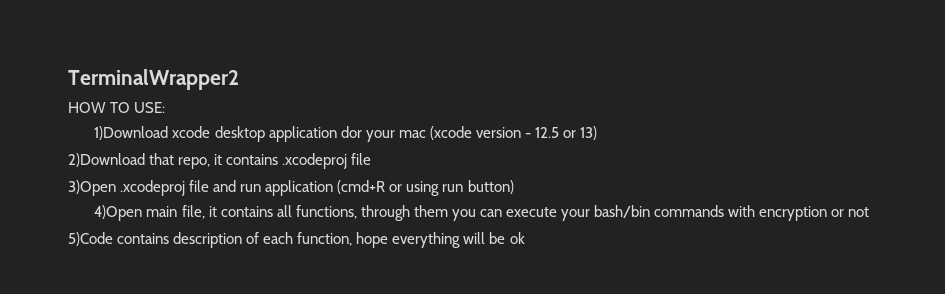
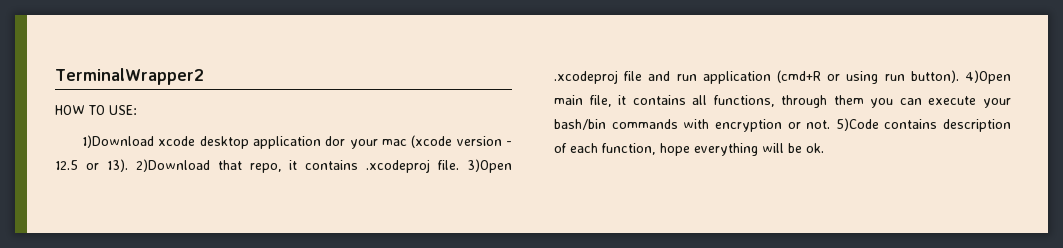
- 1)Download xcode desktop application dor your mac (xcode version - 12.5 or 13)
- 2)Download that repo, it contains .xcodeproj file
- 3)Open .xcodeproj file and run application (cmd+R or using run button)
- 4)Open main file, it contains all functions, through them you can execute your bash/bin commands with encryption or not
- 5)Code contains description of each function, hope everything will be ok
+ 1)Download xcode desktop application dor your mac (xcode version - 12.5 or 13). 2)Download that repo, it contains .xcodeproj file. 3)Open .xcodeproj file and run application (cmd+R or using run button). 4)Open main file, it contains all functions, through them you can execute your bash/bin commands with encryption or not. 5)Code contains description of each function, hope everything will be ok.

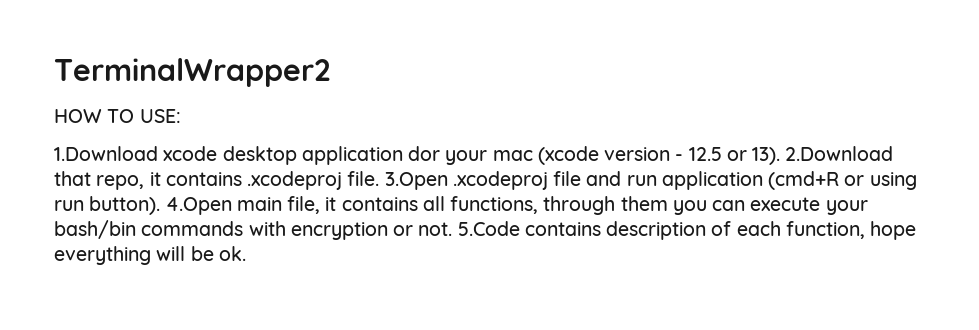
- 1)Download xcode desktop application dor your mac (xcode version - 12.5 or 13).
+ 1.Download xcode desktop application dor your mac (xcode version - 12.5 or 13).
- 2)Download that repo, it contains .xcodeproj file.
+ 2.Download that repo, it contains .xcodeproj file.
- 3)Open .xcodeproj file and run application (cmd+R or using run button).
+ 3.Open .xcodeproj file and run application (cmd+R or using run button).
- 4)Open main file, it contains all functions, through them you can execute your bash/bin commands with encryption or not.
+ 4.Open main file, it contains all functions, through them you can execute your bash/bin commands with encryption or not.
- 5)Code contains description of each function, hope everything will be ok.
+ 5.Code contains description of each function, hope everything will be ok.

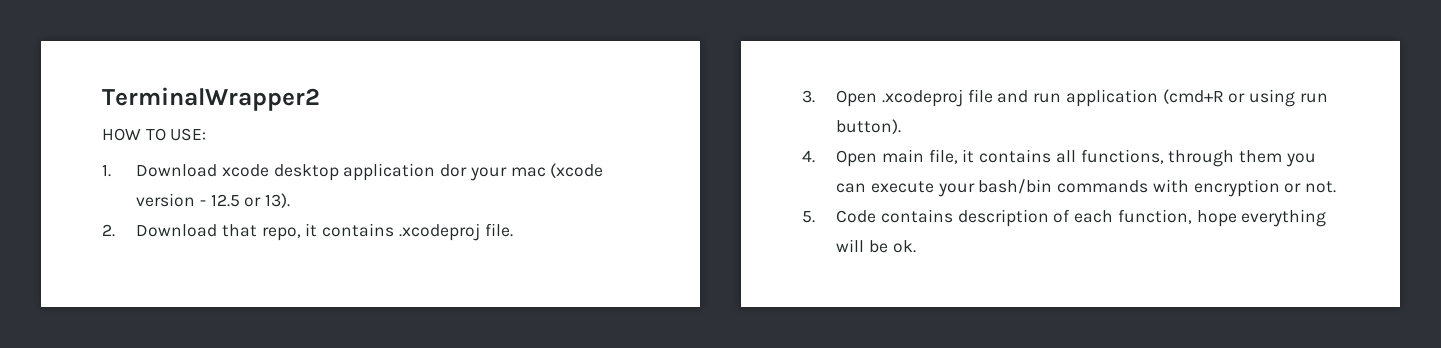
- 1.Download xcode desktop application dor your mac (xcode version - 12.5 or 13). 2.Download that repo, it contains .xcodeproj file. 3.Open .xcodeproj file and run application (cmd+R or using run button). 4.Open main file, it contains all functions, through them you can execute your bash/bin commands with encryption or not. 5.Code contains description of each function, hope everything will be ok.
+ 1. Download xcode desktop application dor your mac (xcode version - 12.5 or 13).
+ 2. Download that repo, it contains .xcodeproj file.
+ 3. Open .xcodeproj file and run application (cmd+R or using run button).
+ 4. Open main file, it contains all functions, through them you can execute your bash/bin commands with encryption or not.
+ 5. Code contains description of each function, hope everything will be ok.

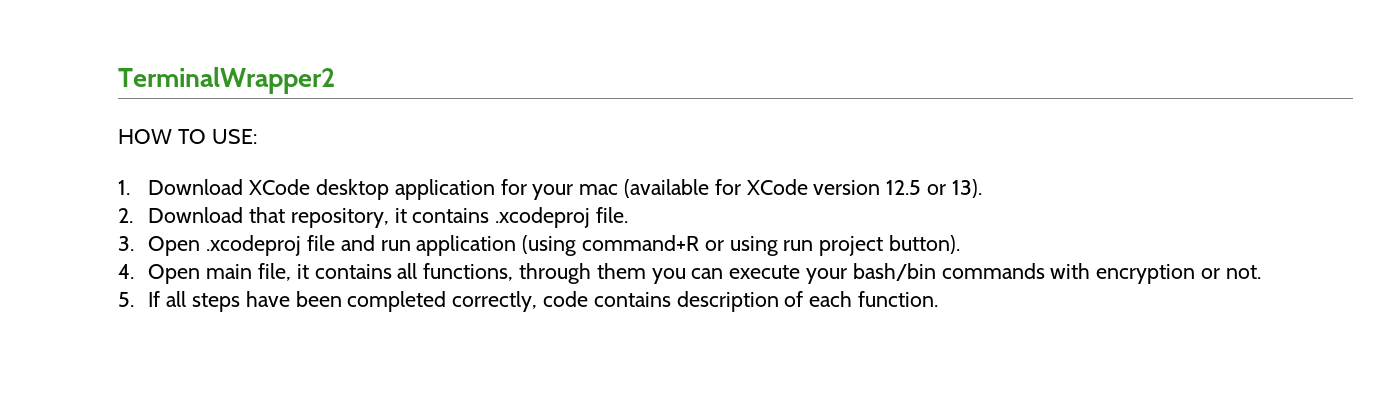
- 1. Download xcode desktop application dor your mac (xcode version - 12.5 or 13).
+ 1. Download XCode desktop application for your mac (available for XCode version 12.5 or 13).
- 2. Download that repo, it contains .xcodeproj file.
+ 2. Download that repository, it contains .xcodeproj file.
- 3. Open .xcodeproj file and run application (cmd+R or using run button).
+ 3. Open .xcodeproj file and run application (using command+R or using run project button).
- 5. Code contains description of each function, hope everything will be ok.
+ 5. If all steps have been completed correctly, code contains description of each function.

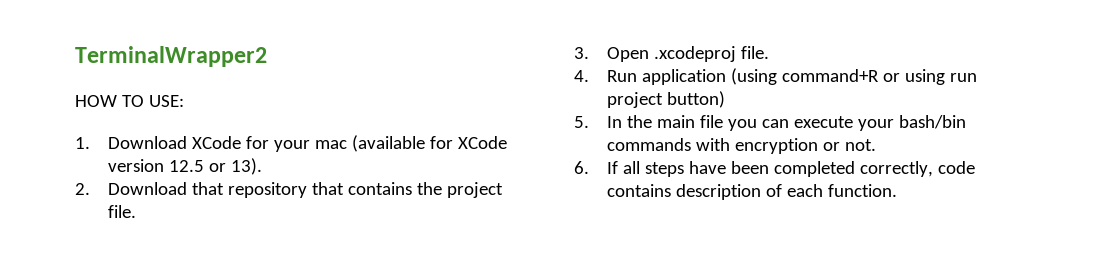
- 1. Download XCode desktop application for your mac (available for XCode version 12.5 or 13).
+ 1. Download XCode for your mac (available for XCode version 12.5 or 13).
- 2. Download that repository, it contains .xcodeproj file.
+ 2. Download that repository that contains the project file.
- 3. Open .xcodeproj file and run application (using command+R or using run project button).
- 4. Open main file, it contains all functions, through them you can execute your bash/bin commands with encryption or not.
+ 3. Open .xcodeproj file.
+ 4. Run application (using command+R or using run project button)
+ 5. In the main file you can execute your bash/bin commands with encryption or not.
- 5. If all steps have been completed correctly, code contains description of each function.
+ 6. If all steps have been completed correctly, code contains description of each function.

